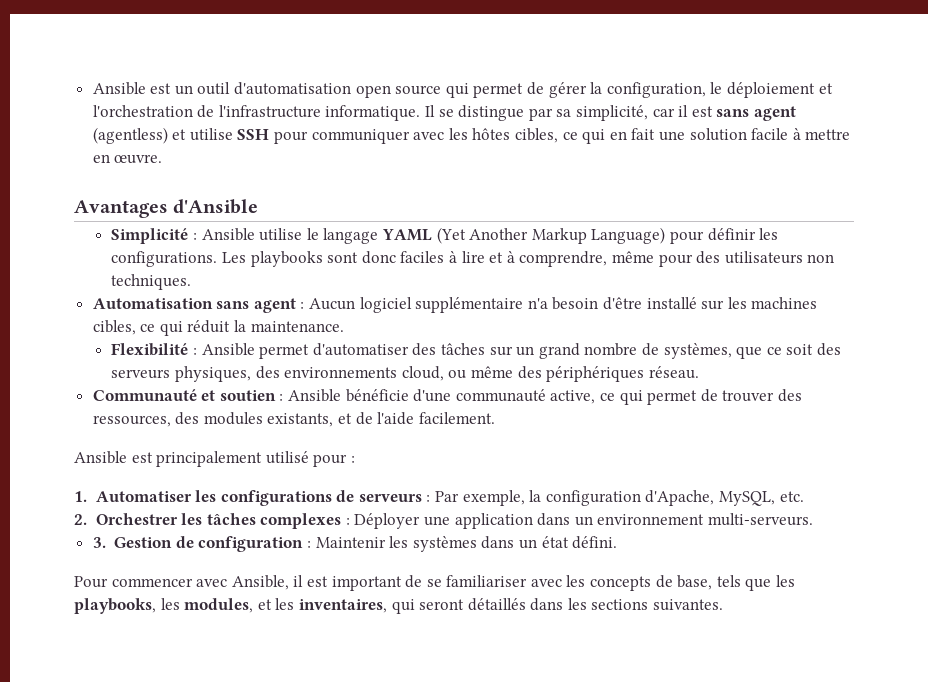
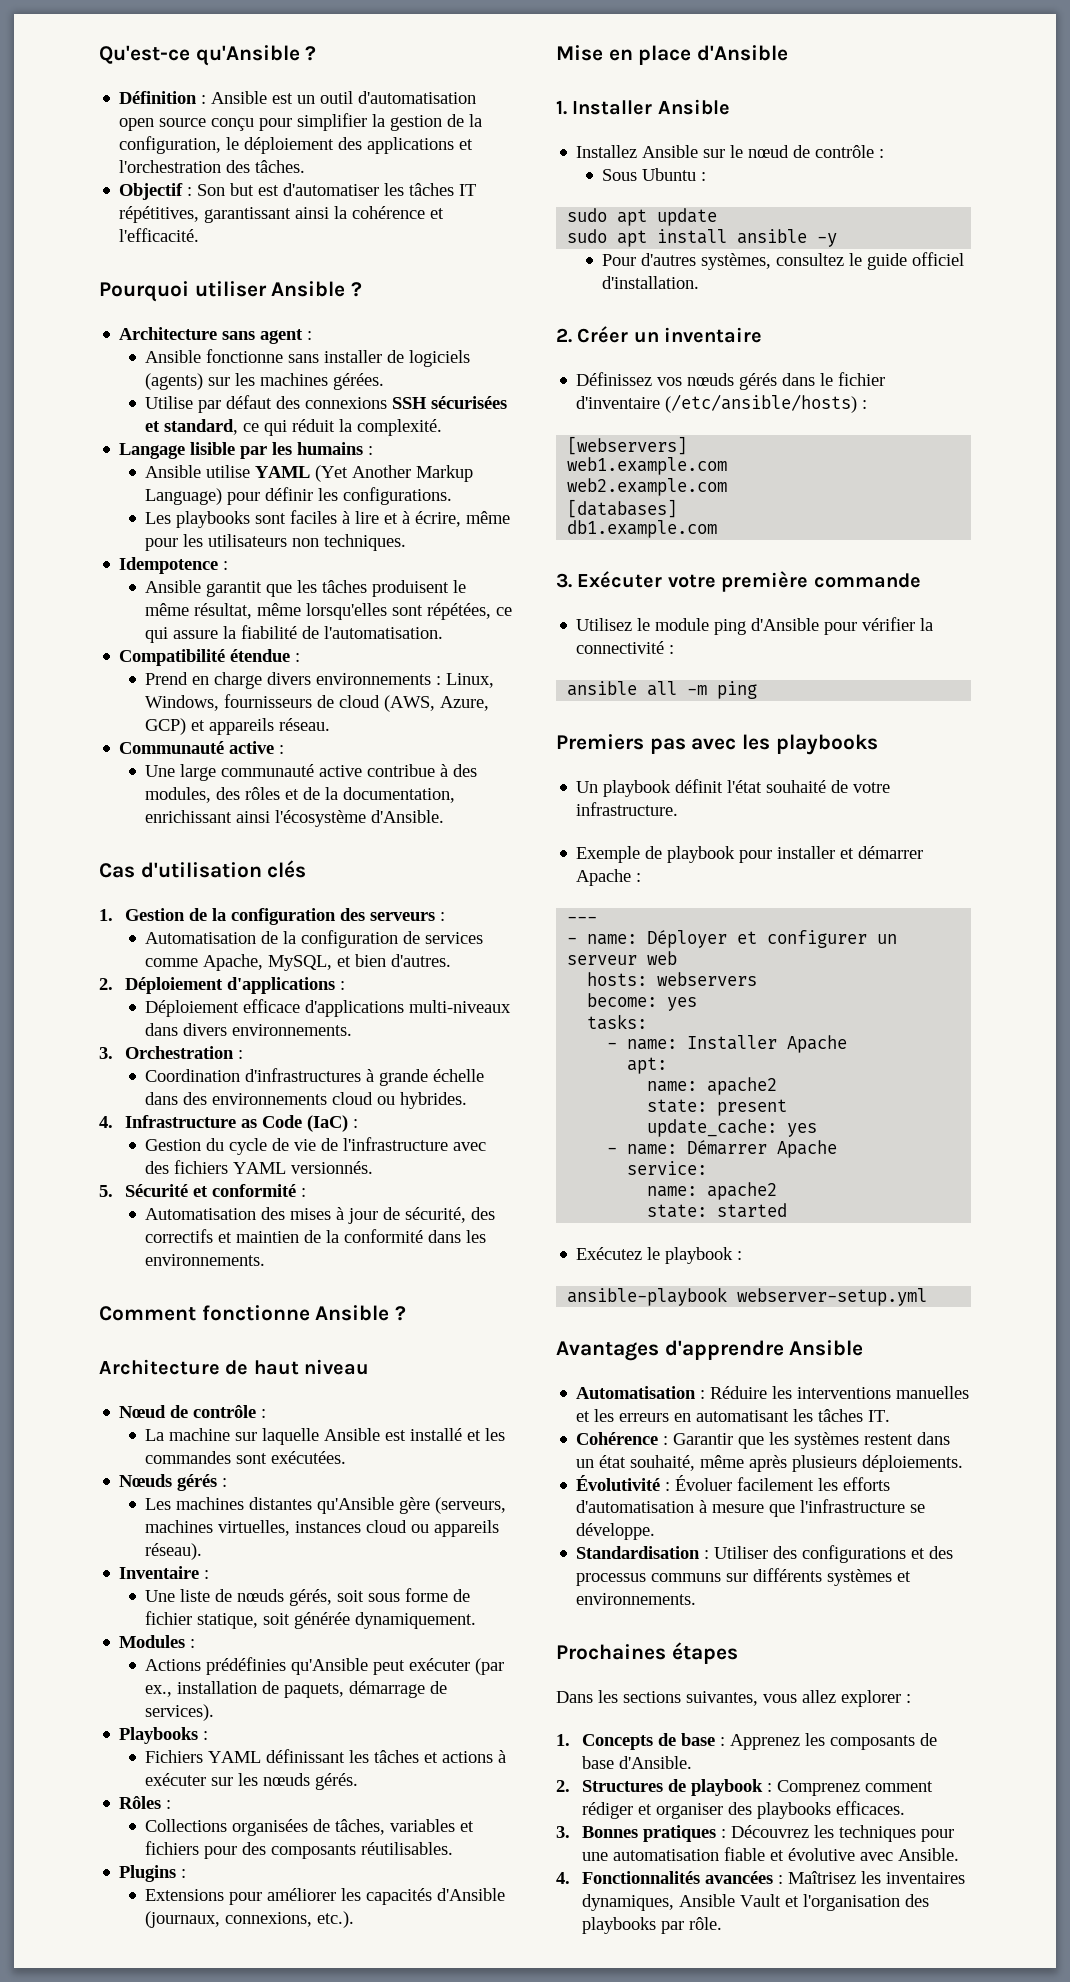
- Ansible est un outil d'automatisation open source qui permet de gérer la configuration, le déploiement et l'orchestration de l'infrastructure informatique. Il se distingue par sa simplicité, car il est sans agent (agentless) et utilise SSH pour communiquer avec les hôtes cibles, ce qui en fait une solution facile à mettre en œuvre.
- Avantages d'Ansible
- Simplicité : Ansible utilise le langage YAML (Yet Another Markup Language) pour définir les configurations. Les playbooks sont donc faciles à lire et à comprendre, même pour des utilisateurs non techniques.
+ Qu'est-ce qu'Ansible ?
+ Définition : Ansible est un outil d'automatisation open source conçu pour simplifier la gestion de la configuration, le déploiement des applications et l'orchestration des tâches.
+ Objectif : Son but est d'automatiser les tâches IT répétitives, garantissant ainsi la cohérence et l'efficacité.
+ Pourquoi utiliser Ansible ?
+ Architecture sans agent :
+ Ansible fonctionne sans installer de logiciels (agents) sur les machines gérées.
+ Utilise par défaut des connexions SSH sécurisées et standard, ce qui réduit la complexité.
+ Langage lisible par les humains :
+ Ansible utilise YAML (Yet Another Markup Language) pour définir les configurations.
+ Les playbooks sont faciles à lire et à écrire, même pour les utilisateurs non techniques.
- Automatisation sans agent : Aucun logiciel supplémentaire n'a besoin d'être installé sur les machines cibles, ce qui réduit la maintenance.
- Flexibilité : Ansible permet d'automatiser des tâches sur un grand nombre de systèmes, que ce soit des serveurs physiques, des environnements cloud, ou même des périphériques réseau.
+ Idempotence :
+ Ansible garantit que les tâches produisent le même résultat, même lorsqu'elles sont répétées, ce qui assure la fiabilité de l'automatisation.
+ Compatibilité étendue :
+ Prend en charge divers environnements : Linux, Windows, fournisseurs de cloud (AWS, Azure, GCP) et appareils réseau.
- Communauté et soutien : Ansible bénéficie d'une communauté active, ce qui permet de trouver des ressources, des modules existants, et de l'aide facilement.
- Ansible est principalement utilisé pour :
- 1. Automatiser les configurations de serveurs : Par exemple, la configuration d'Apache, MySQL, etc.
- 2. Orchestrer les tâches complexes : Déployer une application dans un environnement multi-serveurs.
- 3. Gestion de configuration : Maintenir les systèmes dans un état défini.
- Pour commencer avec Ansible, il est important de se familiariser avec les concepts de base, tels que les playbooks, les modules, et les inventaires, qui seront détaillés dans les sections suivantes.
+ Communauté active :
+ Une large communauté active contribue à des modules, des rôles et de la documentation, enrichissant ainsi l'écosystème d'Ansible.
+ Cas d'utilisation clés
+ 1. Gestion de la configuration des serveurs :
+ Automatisation de la configuration de services comme Apache, MySQL, et bien d'autres.
+ 2. Déploiement d'applications :
+ Déploiement efficace d'applications multi-niveaux dans divers environnements.
+ 3. Orchestration :
+ Coordination d'infrastructures à grande échelle dans des environnements cloud ou hybrides.
+ 4. Infrastructure as Code (IaC) :
+ Gestion du cycle de vie de l'infrastructure avec des fichiers YAML versionnés.
+ 5. Sécurité et conformité :
+ Automatisation des mises à jour de sécurité, des correctifs et maintien de la conformité dans les environnements.
+ Comment fonctionne Ansible ?
+ Architecture de haut niveau
+ Nœud de contrôle :
+ La machine sur laquelle Ansible est installé et les commandes sont exécutées.
+ Nœuds gérés :
+ Les machines distantes qu'Ansible gère (serveurs, machines virtuelles, instances cloud ou appareils réseau).
+ Inventaire :
+ Une liste de nœuds gérés, soit sous forme de fichier statique, soit générée dynamiquement.
+ Modules :
+ Actions prédéfinies qu'Ansible peut exécuter (par ex., installation de paquets, démarrage de services).
+ Playbooks :
+ Fichiers YAML définissant les tâches et actions à exécuter sur les nœuds gérés.
+ Rôles :
+ Collections organisées de tâches, variables et fichiers pour des composants réutilisables.
+ Plugins :
+ Extensions pour améliorer les capacités d'Ansible (journaux, connexions, etc.).
+ Mise en place d'Ansible
+ 1. Installer Ansible
+ Installez Ansible sur le nœud de contrôle :
+ Sous Ubuntu :
+ sudo apt update
+ sudo apt install ansible -y
+ Pour d'autres systèmes, consultez le guide officiel d'installation.
+ 2. Créer un inventaire
+ Définissez vos nœuds gérés dans le fichier d'inventaire (/etc/ansible/hosts) :
+ [webservers]
+ web1.example.com
+ web2.example.com
+ [databases]
+ db1.example.com
+ 3. Exécuter votre première commande
+ Utilisez le module ping d'Ansible pour vérifier la connectivité :
+ ansible all -m ping
+ Premiers pas avec les playbooks
+ Un playbook définit l'état souhaité de votre infrastructure.
+ Exemple de playbook pour installer et démarrer Apache :
+ ---
+ - name: Déployer et configurer un serveur web
+ hosts: webservers
+ become: yes
+ tasks:
+ - name: Installer Apache
+ apt:
+ name: apache2
+ state: present
+ update_cache: yes
+ - name: Démarrer Apache
+ service:
+ name: apache2
+ state: started
+ Exécutez le playbook :
+ ansible-playbook webserver-setup.yml
+ Avantages d'apprendre Ansible
+ Automatisation : Réduire les interventions manuelles et les erreurs en automatisant les tâches IT.
+ Cohérence : Garantir que les systèmes restent dans un état souhaité, même après plusieurs déploiements.
+ Évolutivité : Évoluer facilement les efforts d'automatisation à mesure que l'infrastructure se développe.
+ Standardisation : Utiliser des configurations et des processus communs sur différents systèmes et environnements.
+ Prochaines étapes
+ Dans les sections suivantes, vous allez explorer :
+ 1. Concepts de base : Apprenez les composants de base d'Ansible.
+ 2. Structures de playbook : Comprenez comment rédiger et organiser des playbooks efficaces.
+ 3. Bonnes pratiques : Découvrez les techniques pour une automatisation fiable et évolutive avec Ansible.
+ 4. Fonctionnalités avancées : Maîtrisez les inventaires dynamiques, Ansible Vault et l'organisation des playbooks par rôle.

